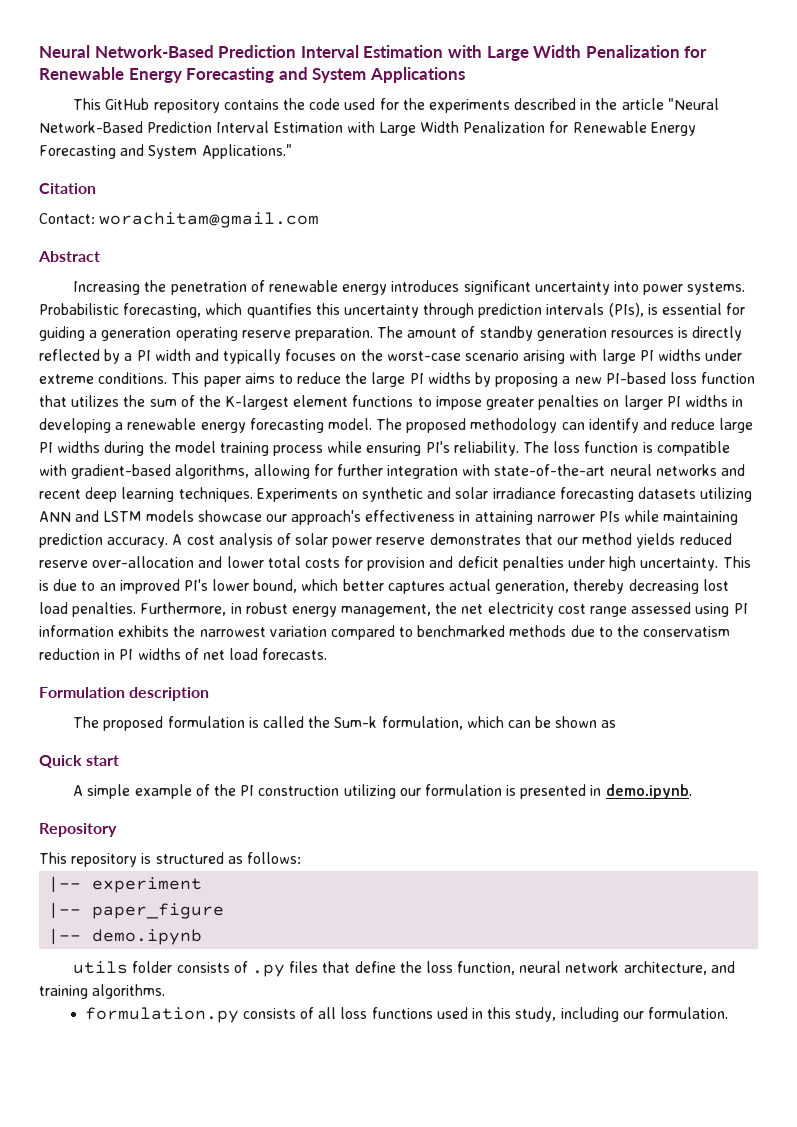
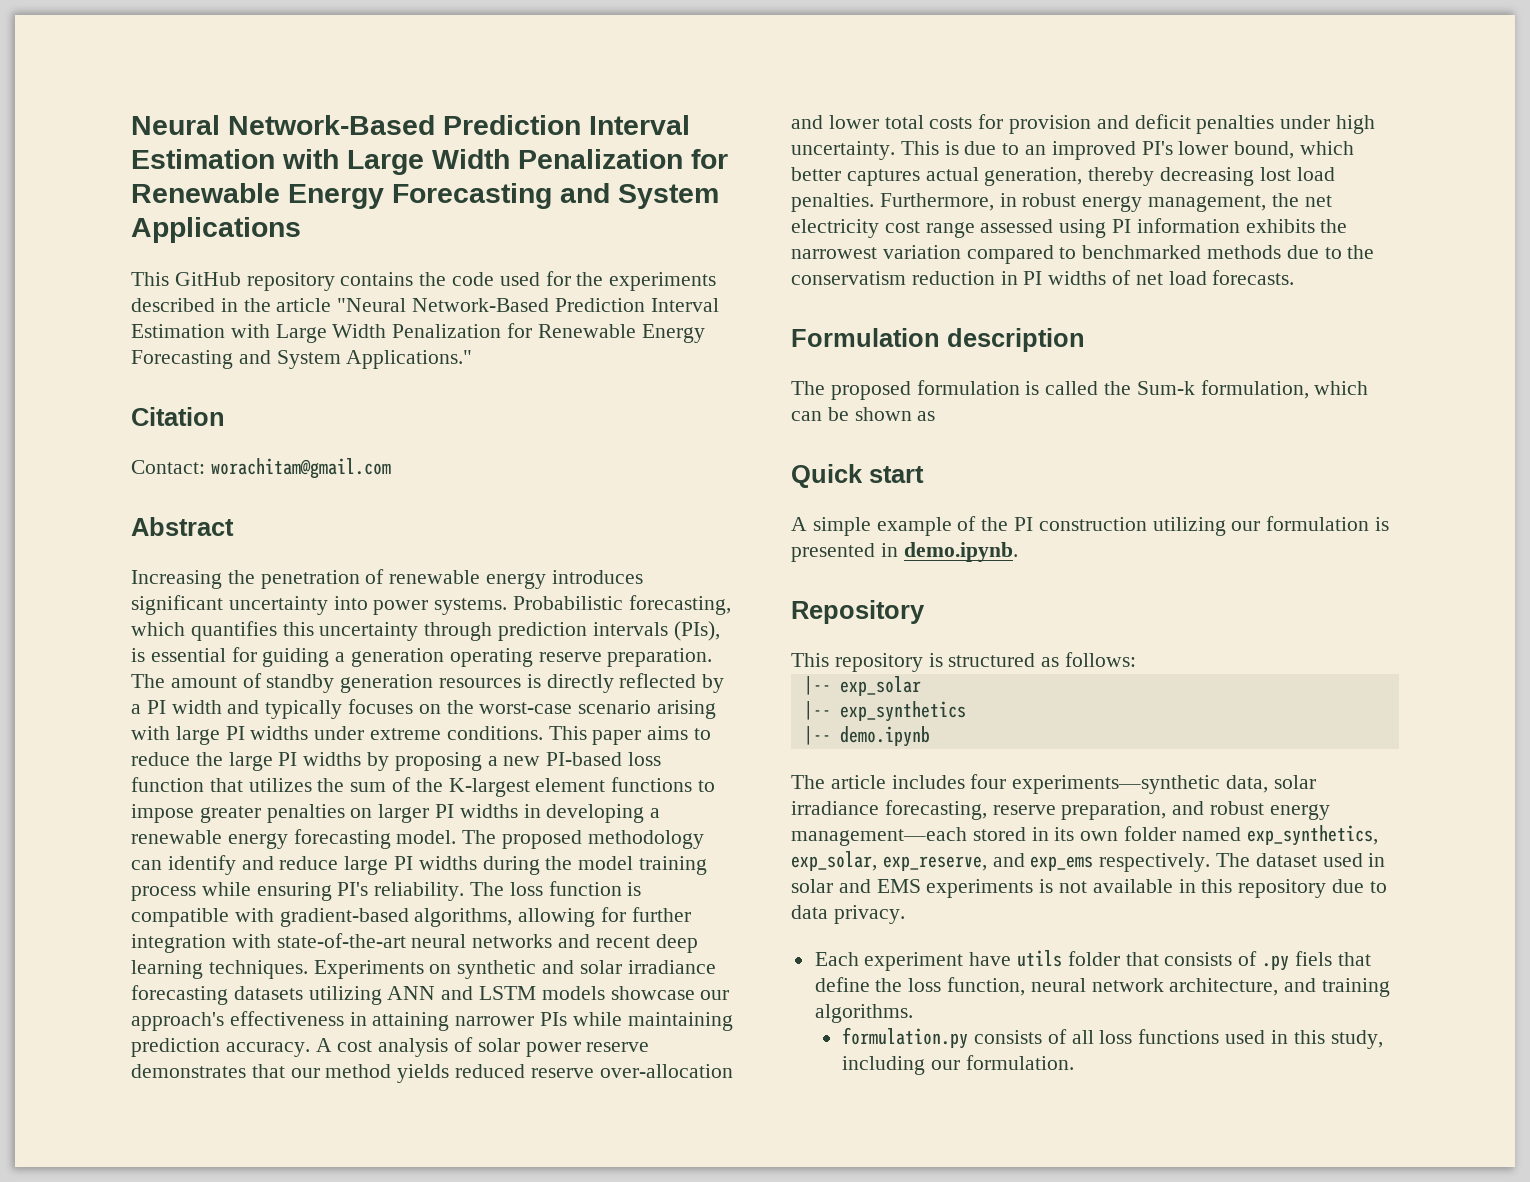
- |-- experiment
- |-- paper_figure
+ |-- exp_solar
+ |-- exp_synthetics
- utils folder consists of .py files that define the loss function, neural network architecture, and training algorithms.
+ The article includes four experiments—synthetic data, solar irradiance forecasting, reserve preparation, and robust energy management—each stored in its own folder named exp_synthetics, exp_solar, exp_reserve, and exp_ems respectively. The dataset used in solar and EMS experiments is not available in this repository due to data privacy.
+ Each experiment have utils folder that consists of .py fiels that define the loss function, neural network architecture, and training algorithms.

